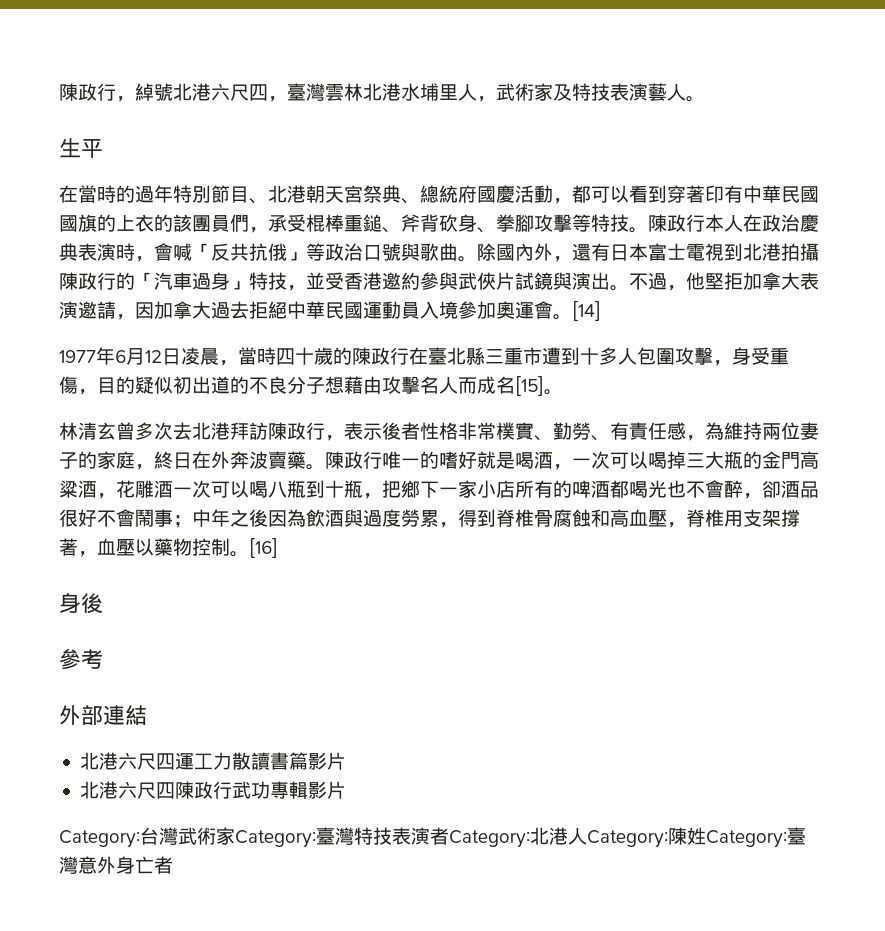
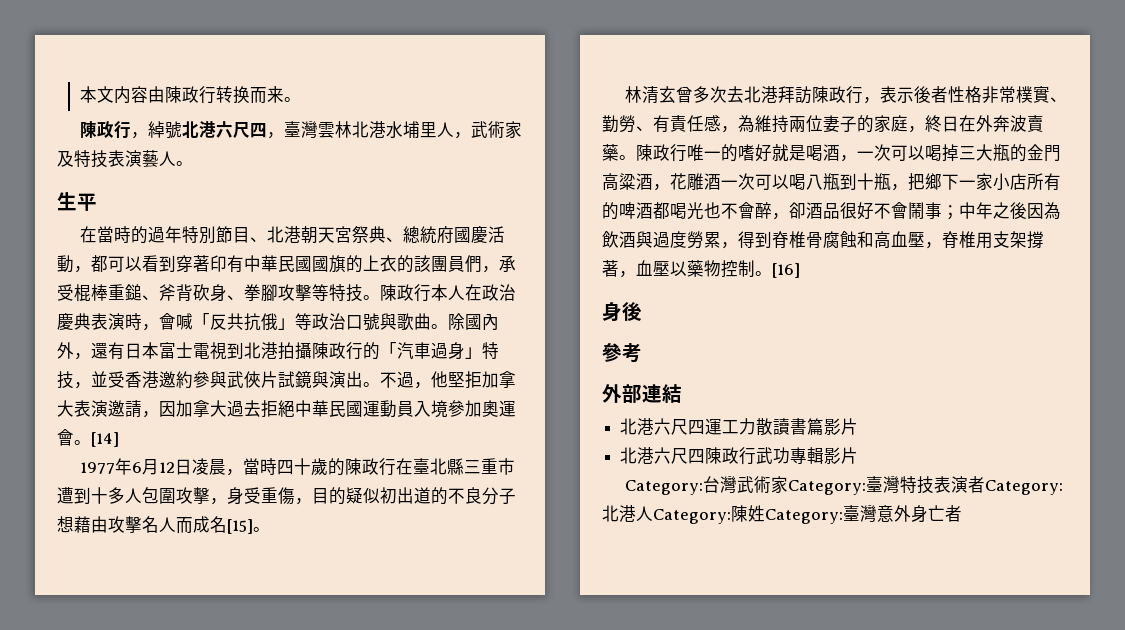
+ 本文内容由陳政行转换而来。

